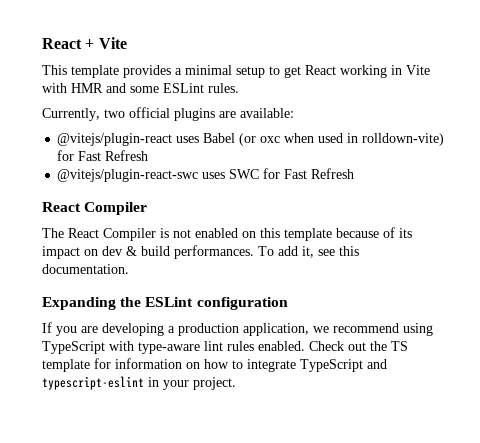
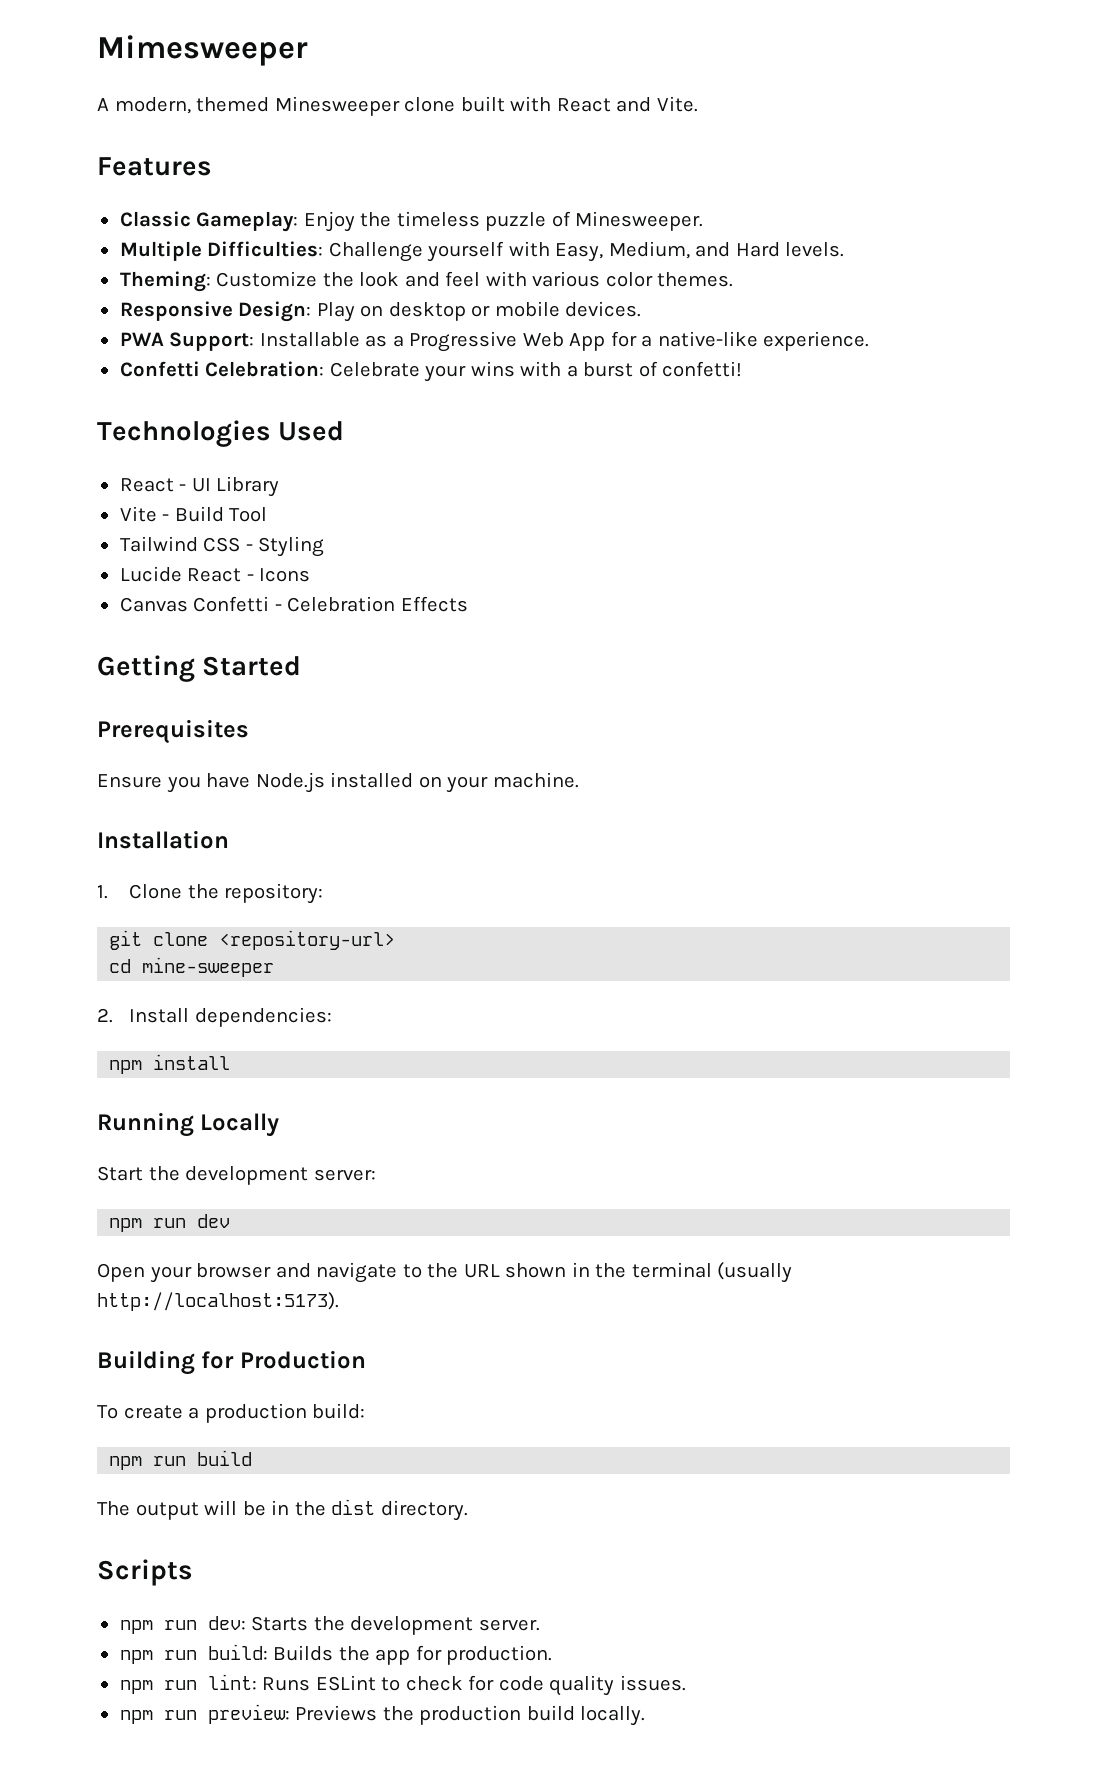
- React + Vite
- This template provides a minimal setup to get React working in Vite with HMR and some ESLint rules.
- Currently, two official plugins are available:
- @vitejs/plugin-react uses Babel (or oxc when used in rolldown-vite) for Fast Refresh
- @vitejs/plugin-react-swc uses SWC for Fast Refresh
- React Compiler
- The React Compiler is not enabled on this template because of its impact on dev & build performances. To add it, see this documentation.
- Expanding the ESLint configuration
- If you are developing a production application, we recommend using TypeScript with type-aware lint rules enabled. Check out the TS template for information on how to integrate TypeScript and typescript-eslint in your project.
+ Mimesweeper
+ A modern, themed Minesweeper clone built with React and Vite.
+ Features
+ Classic Gameplay: Enjoy the timeless puzzle of Minesweeper.
+ Multiple Difficulties: Challenge yourself with Easy, Medium, and Hard levels.
+ Theming: Customize the look and feel with various color themes.
+ Responsive Design: Play on desktop or mobile devices.
+ PWA Support: Installable as a Progressive Web App for a native-like experience.
+ Confetti Celebration: Celebrate your wins with a burst of confetti!
+ Technologies Used
+ React - UI Library
+ Vite - Build Tool
+ Tailwind CSS - Styling
+ Lucide React - Icons
+ Canvas Confetti - Celebration Effects
+ Getting Started
+ Prerequisites
+ Ensure you have Node.js installed on your machine.
+ Installation
+ 1. Clone the repository:
+ git clone <repository-url>
+ cd mine-sweeper
+ 2. Install dependencies:
+ npm install
+ Running Locally
+ Start the development server:
+ npm run dev
+ Open your browser and navigate to the URL shown in the terminal (usually http://localhost:5173).
+ Building for Production
+ To create a production build:
+ npm run build
+ The output will be in the dist directory.
+ Scripts
+ npm run dev: Starts the development server.
+ npm run build: Builds the app for production.
+ npm run lint: Runs ESLint to check for code quality issues.
+ npm run preview: Previews the production build locally.

